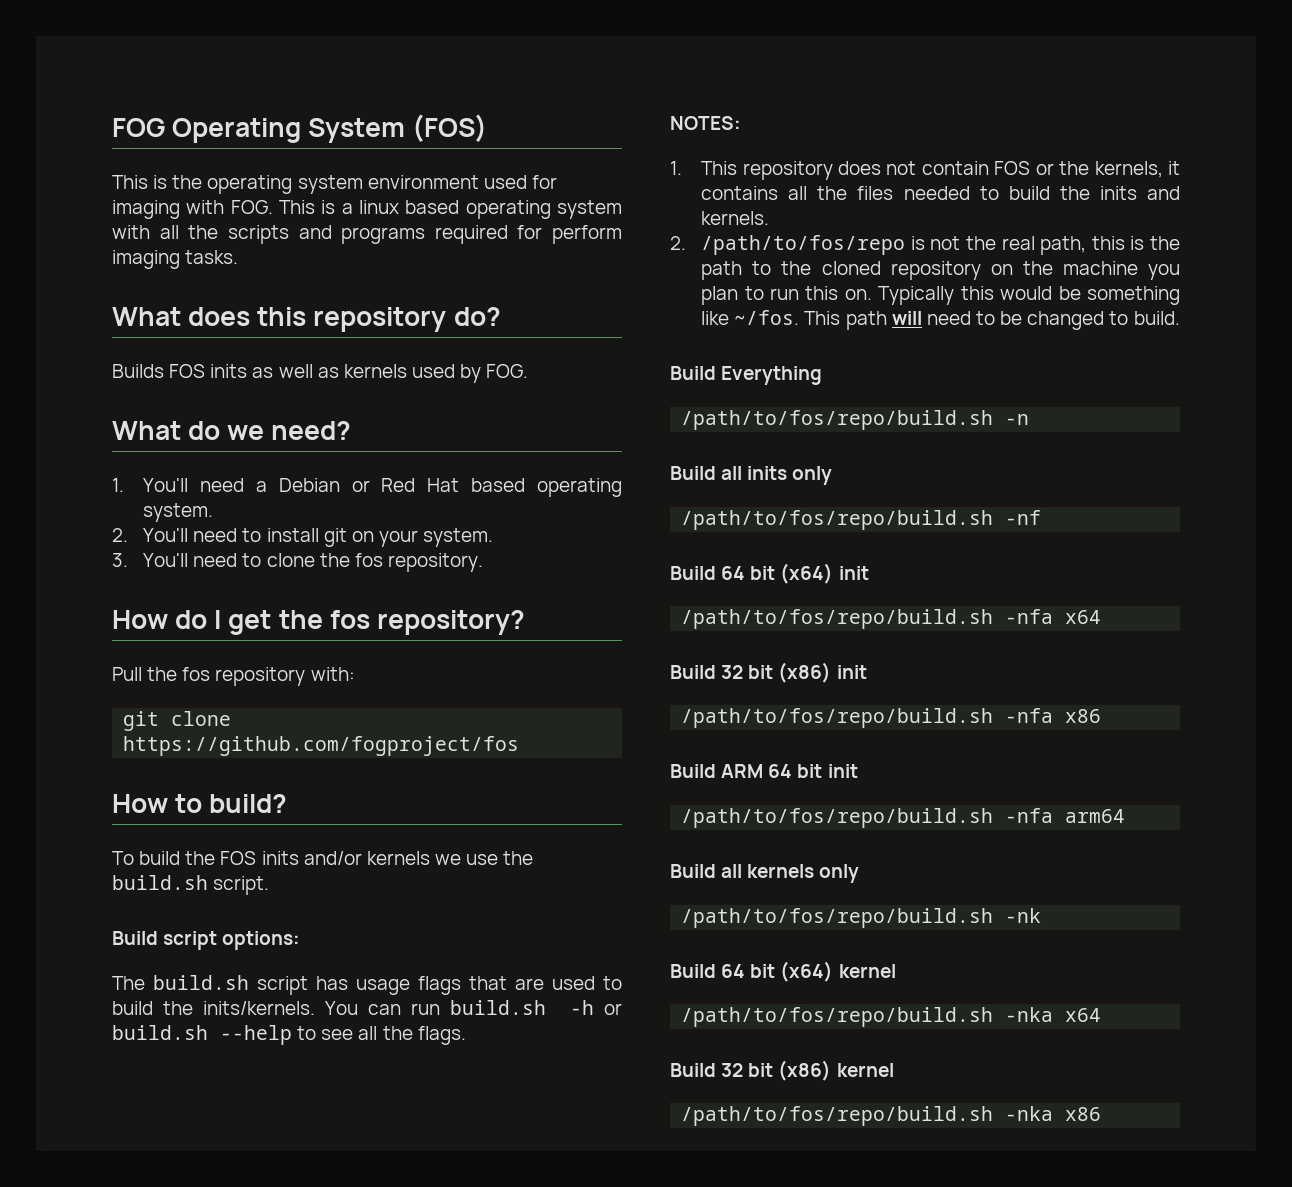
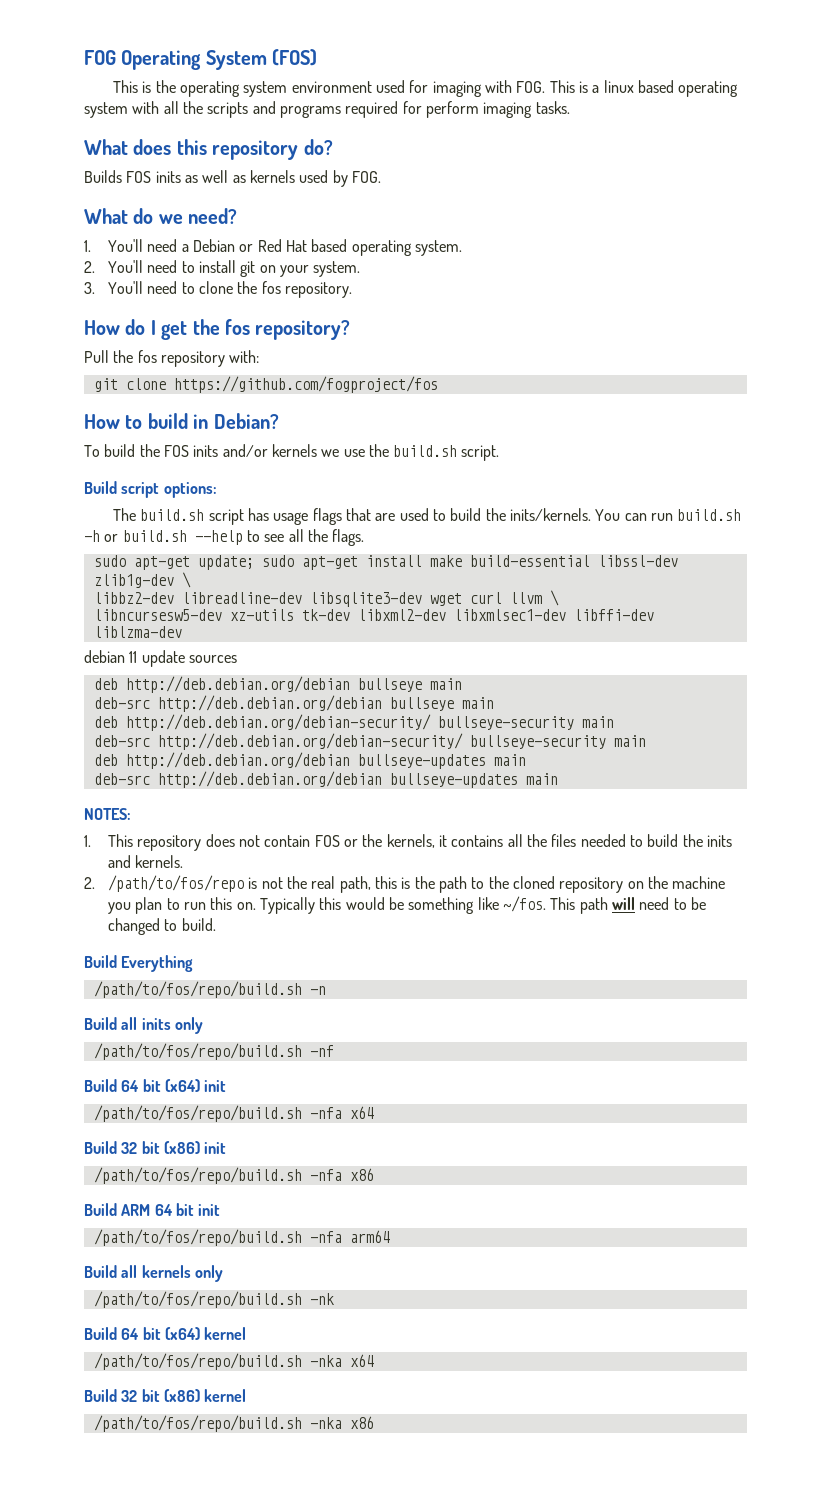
- How to build?
+ How to build in Debian?
+ sudo apt-get update; sudo apt-get install make build-essential libssl-dev zlib1g-dev \
+ libbz2-dev libreadline-dev libsqlite3-dev wget curl llvm \
+ libncursesw5-dev xz-utils tk-dev libxml2-dev libxmlsec1-dev libffi-dev liblzma-dev
+ debian 11 update sources
+ deb http://deb.debian.org/debian bullseye main
+ deb-src http://deb.debian.org/debian bullseye main
+ deb http://deb.debian.org/debian-security/ bullseye-security main
+ deb-src http://deb.debian.org/debian-security/ bullseye-security main
+ deb http://deb.debian.org/debian bullseye-updates main
+ deb-src http://deb.debian.org/debian bullseye-updates main

